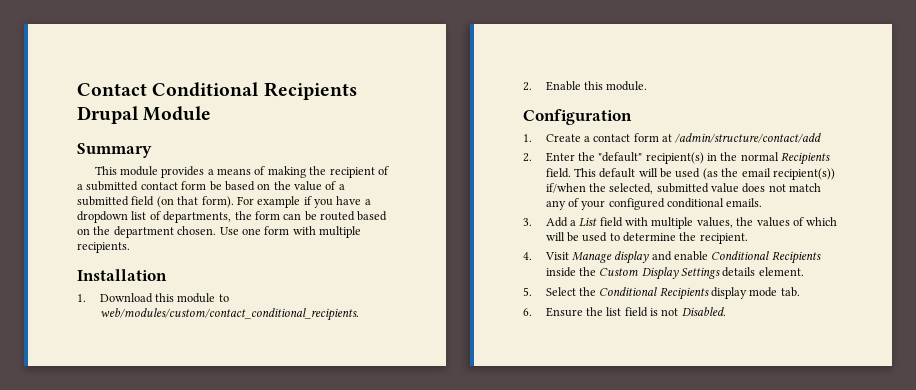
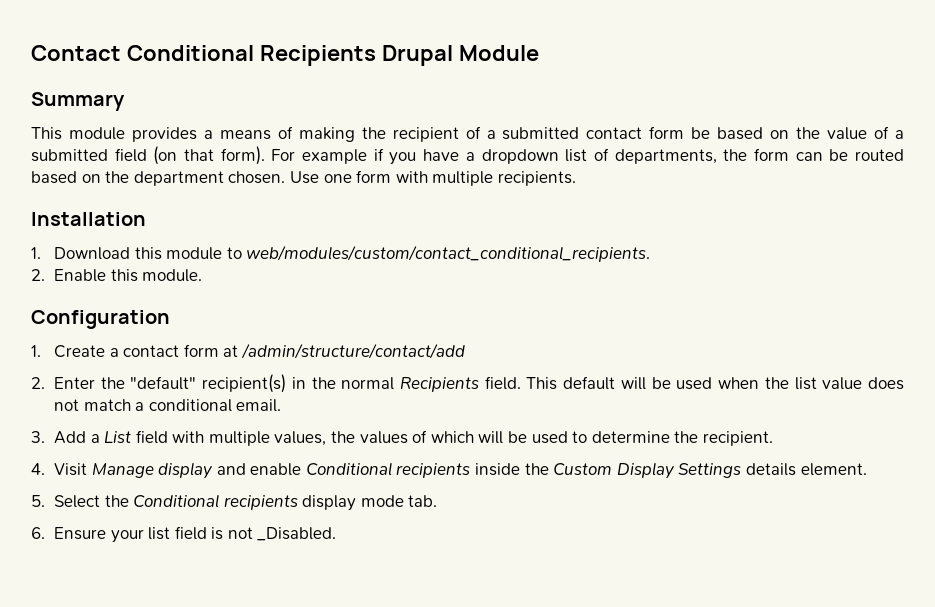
- This default will be used (as the email recipient(s)) if/when the selected, submitted value does not match any of your configured conditional emails.
+ This default will be used when the list value does not match a conditional email.
- 4. Visit Manage display and enable Conditional Recipients inside the Custom Display Settings details element.
+ 4. Visit Manage display and enable Conditional recipients inside the Custom Display Settings details element.
- 5. Select the Conditional Recipients display mode tab.
+ 5. Select the Conditional recipients display mode tab.
- 6. Ensure the list field is not Disabled.
+ 6. Ensure your list field is not _Disabled.

